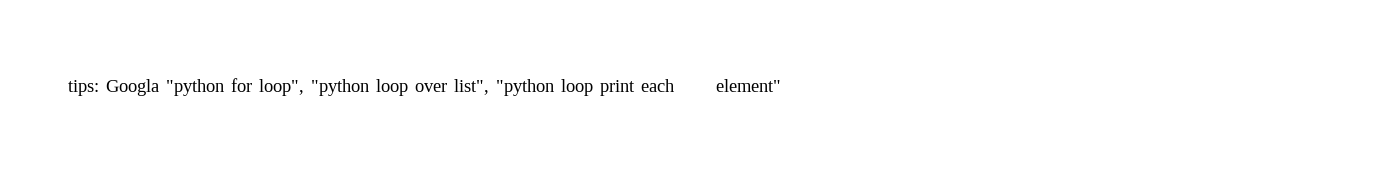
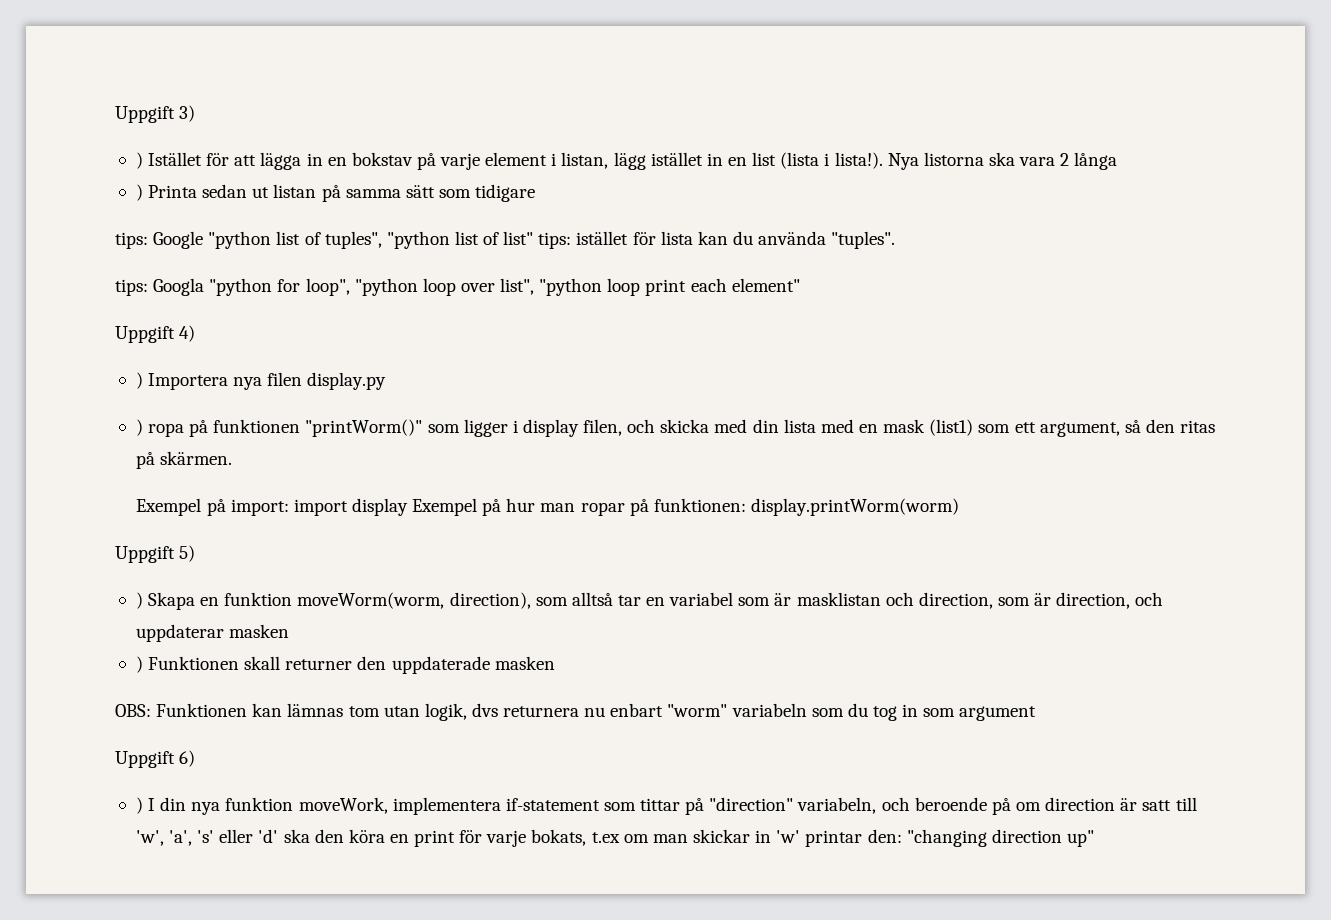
+ Uppgift 3)
+ ) Istället för att lägga in en bokstav på varje element i listan, lägg istället in en list (lista i lista!). Nya listorna ska vara 2 långa
+ ) Printa sedan ut listan på samma sätt som tidigare
+ tips: Google "python list of tuples", "python list of list" tips: istället för lista kan du använda "tuples".
+ Uppgift 4)
+ ) Importera nya filen display.py
+ ) ropa på funktionen "printWorm()" som ligger i display filen, och skicka med din lista med en mask (list1) som ett argument, så den ritas på skärmen.
+ Exempel på import: import display Exempel på hur man ropar på funktionen: display.printWorm(worm)
+ Uppgift 5)
+ ) Skapa en funktion moveWorm(worm, direction), som alltså tar en variabel som är masklistan och direction, som är direction, och uppdaterar masken
+ ) Funktionen skall returner den uppdaterade masken
+ OBS: Funktionen kan lämnas tom utan logik, dvs returnera nu enbart "worm" variabeln som du tog in som argument
+ Uppgift 6)
+ ) I din nya funktion moveWork, implementera if-statement som tittar på "direction" variabeln, och beroende på om direction är satt till 'w', 'a', 's' eller 'd' ska den köra en print för varje bokats, t.ex om man skickar in 'w' printar den: "changing direction up"

